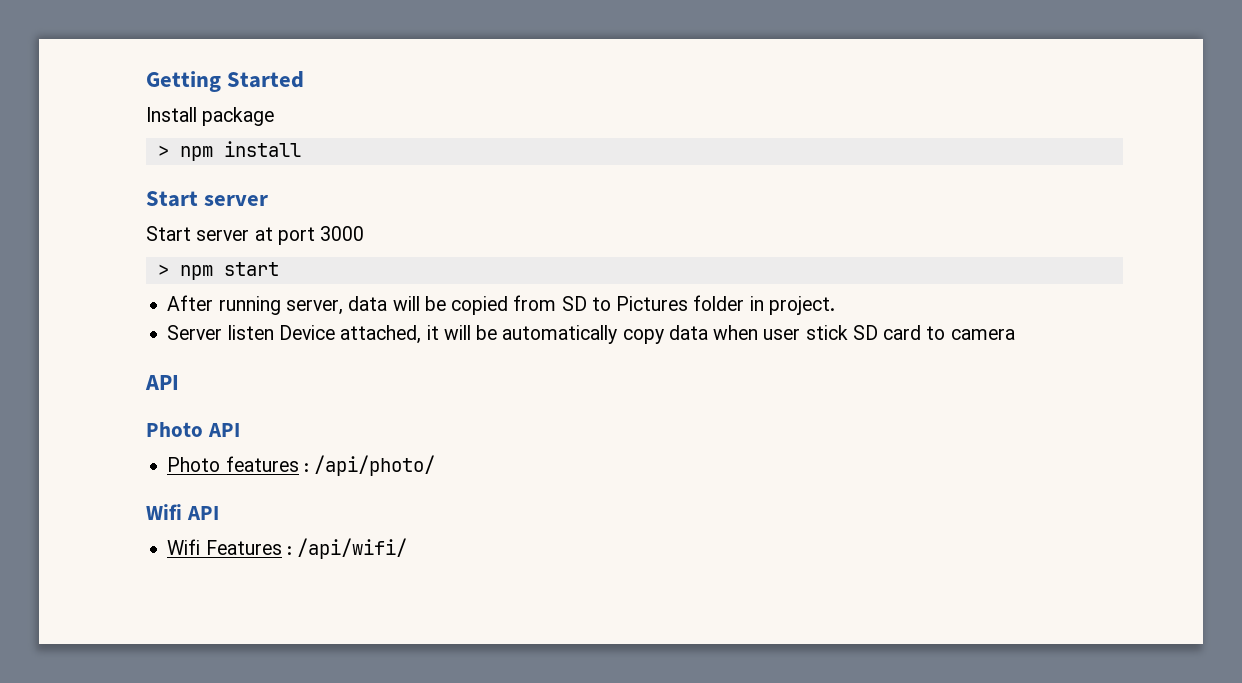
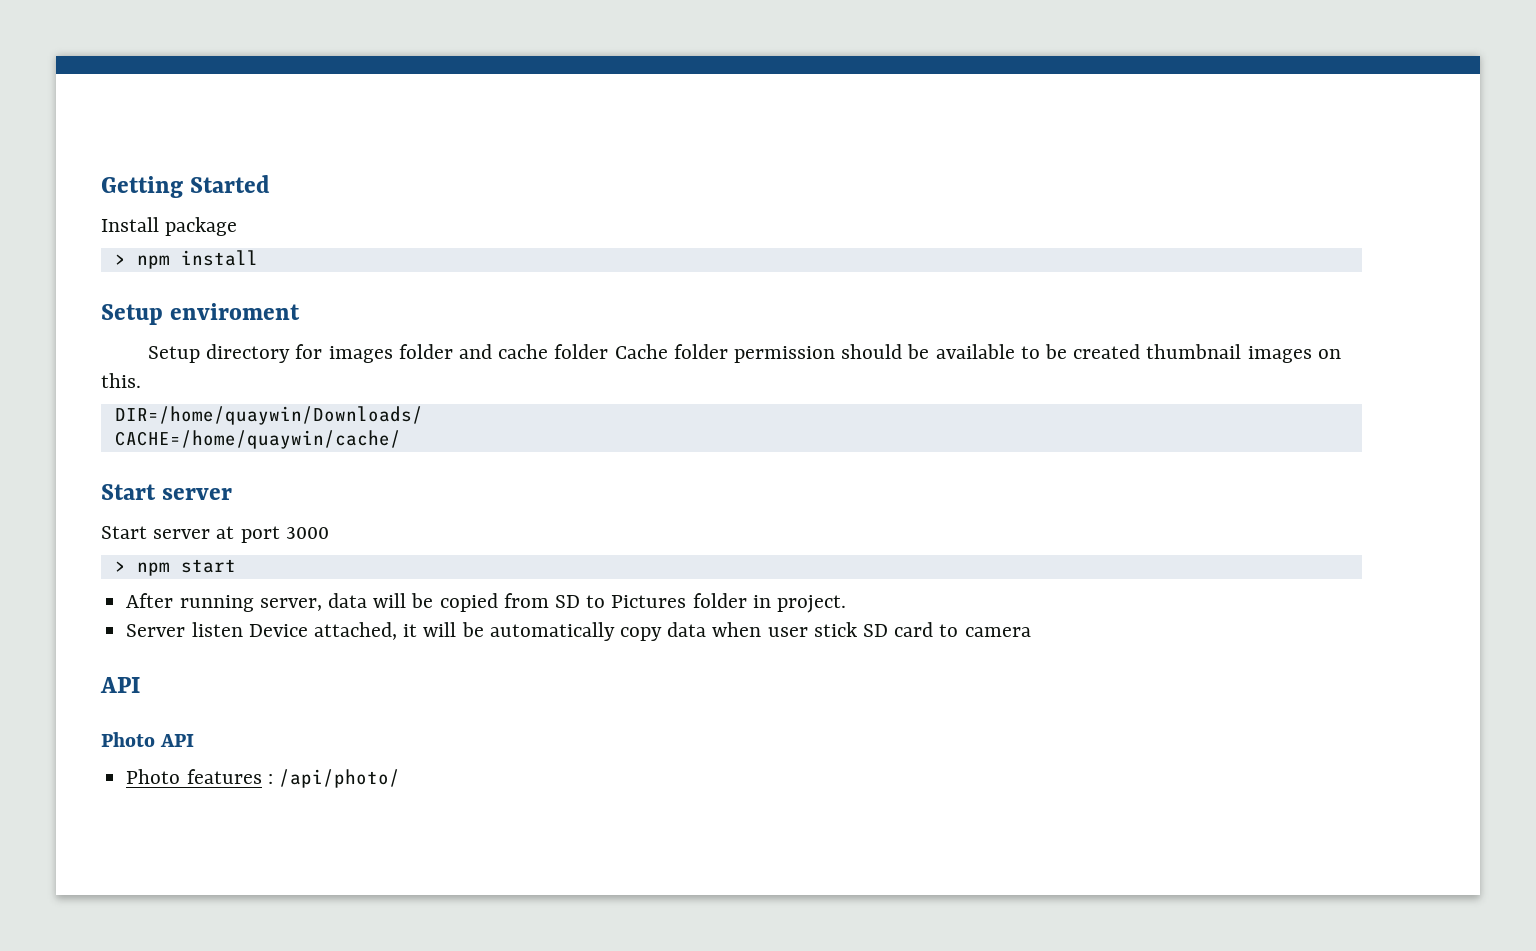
+ Setup enviroment
+ Setup directory for images folder and cache folder Cache folder permission should be available to be created thumbnail images on this.
+ DIR=/home/quaywin/Downloads/
+ CACHE=/home/quaywin/cache/
- Wifi API
- Wifi Features : /api/wifi/

